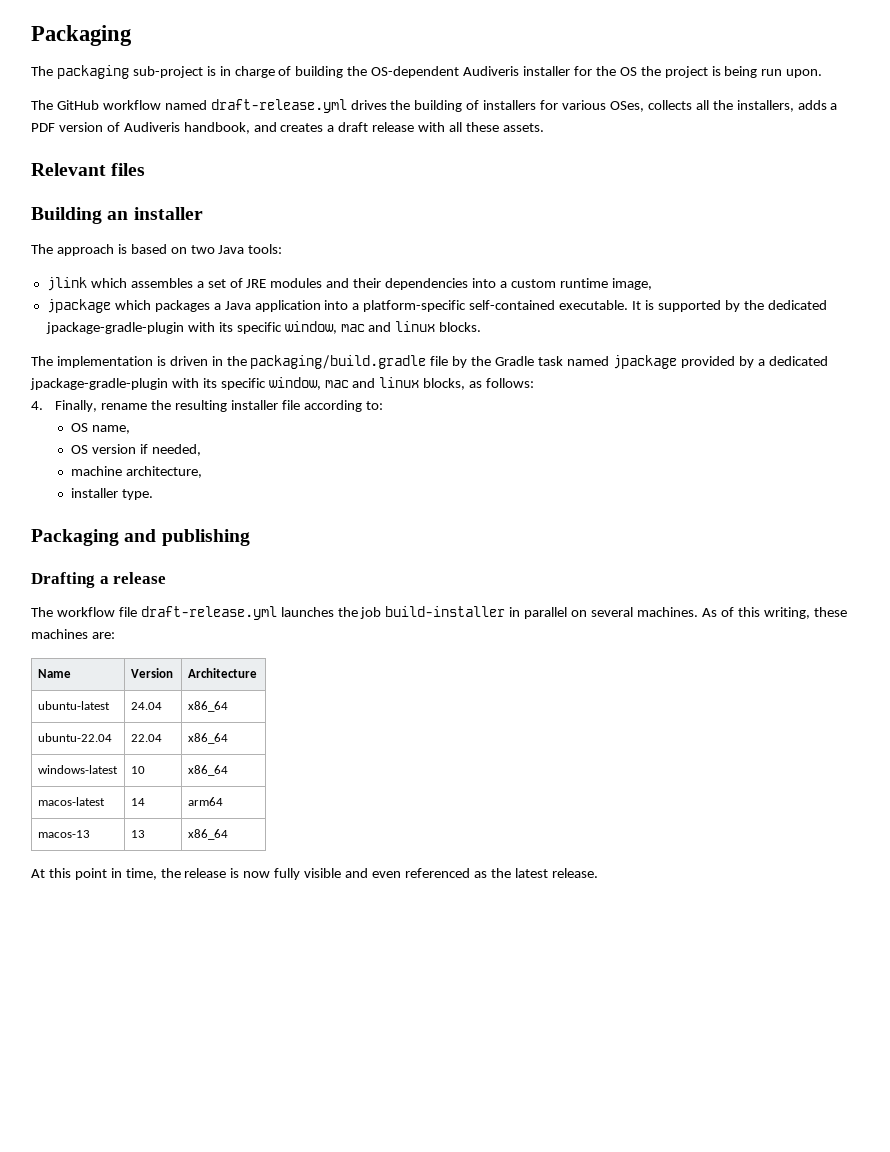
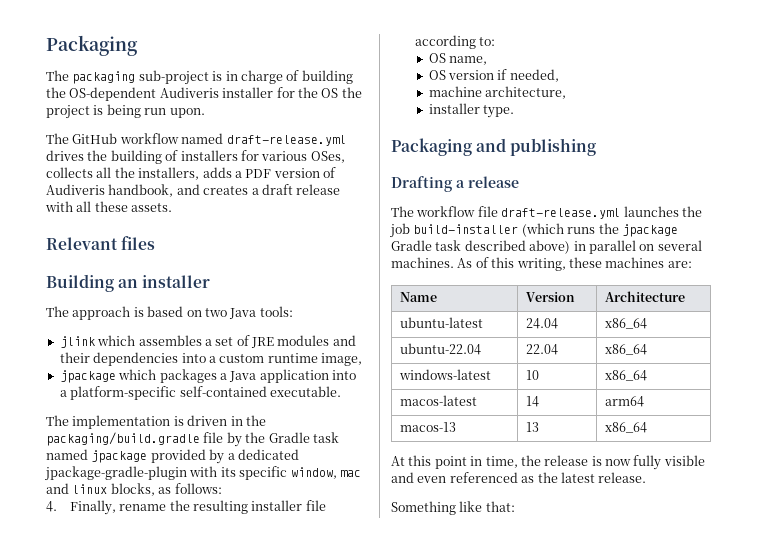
- It is supported by the dedicated jpackage-gradle-plugin with its specific window, mac and linux blocks.
- The workflow file draft-release.yml launches the job build-installer in parallel on several machines.
+ The workflow file draft-release.yml launches the job build-installer (which runs the jpackage Gradle task described above) in parallel on several machines.
+ Something like that:

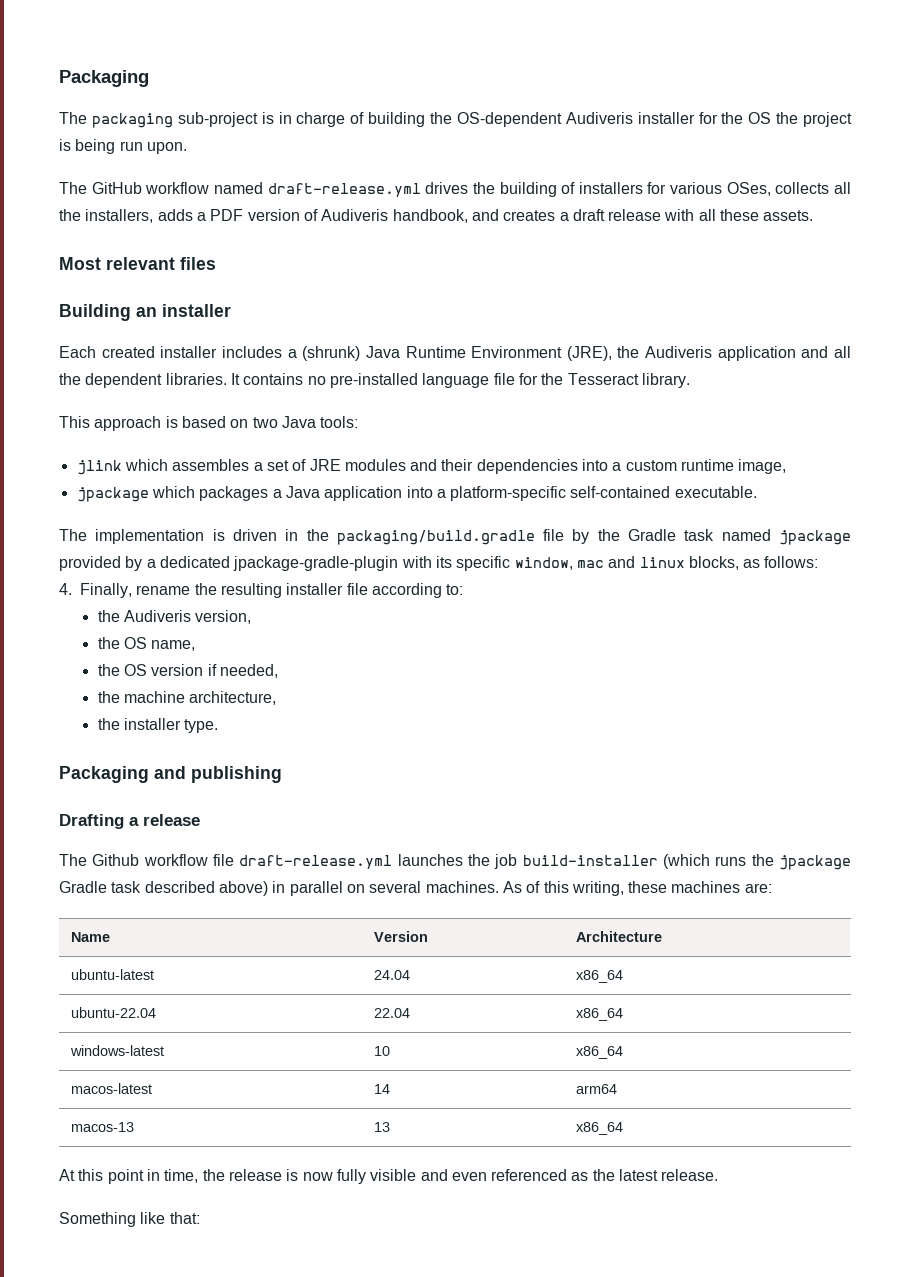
- Relevant files
+ Most relevant files
- The approach is based on two Java tools:
+ Each created installer includes a (shrunk) Java Runtime Environment (JRE), the Audiveris application and all the dependent libraries. It contains no pre-installed language file for the Tesseract library.
+ This approach is based on two Java tools:
- OS name,
+ the Audiveris version,
+ the OS name,
- OS version if needed,
+ the OS version if needed,
- machine architecture,
+ the machine architecture,
- installer type.
+ the installer type.
- The workflow file draft-release.yml launches the job build-installer (which runs the jpackage Gradle task described above) in parallel on several machines.
+ The Github workflow file draft-release.yml launches the job build-installer (which runs the jpackage Gradle task described above) in parallel on several machines.

